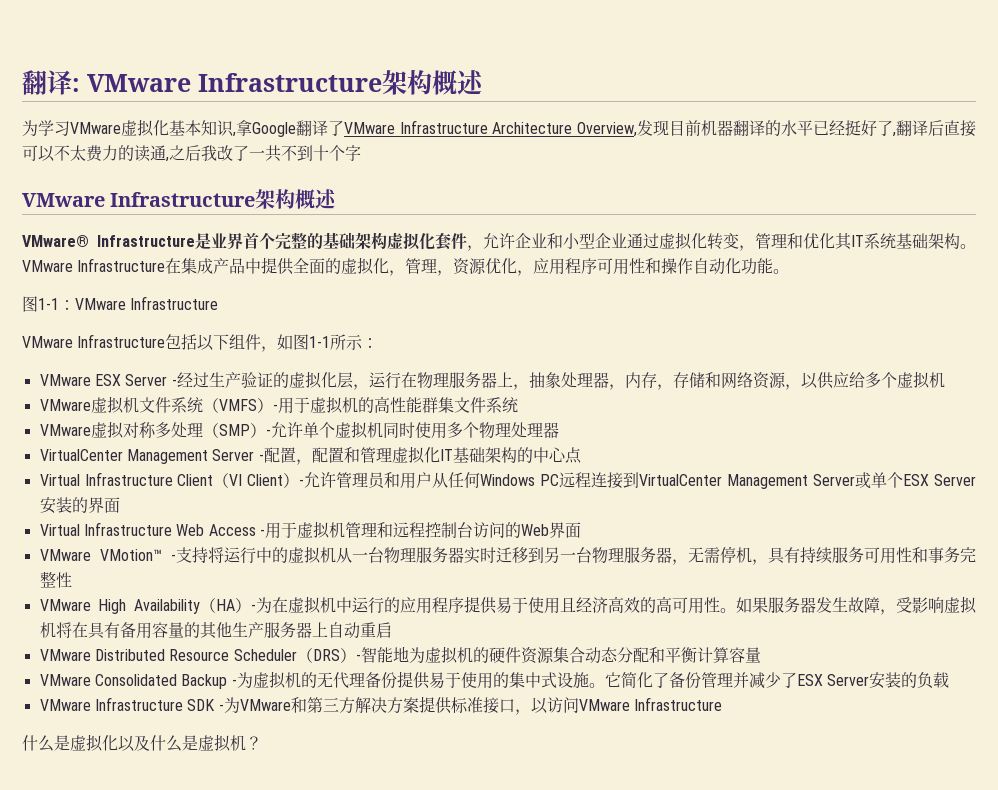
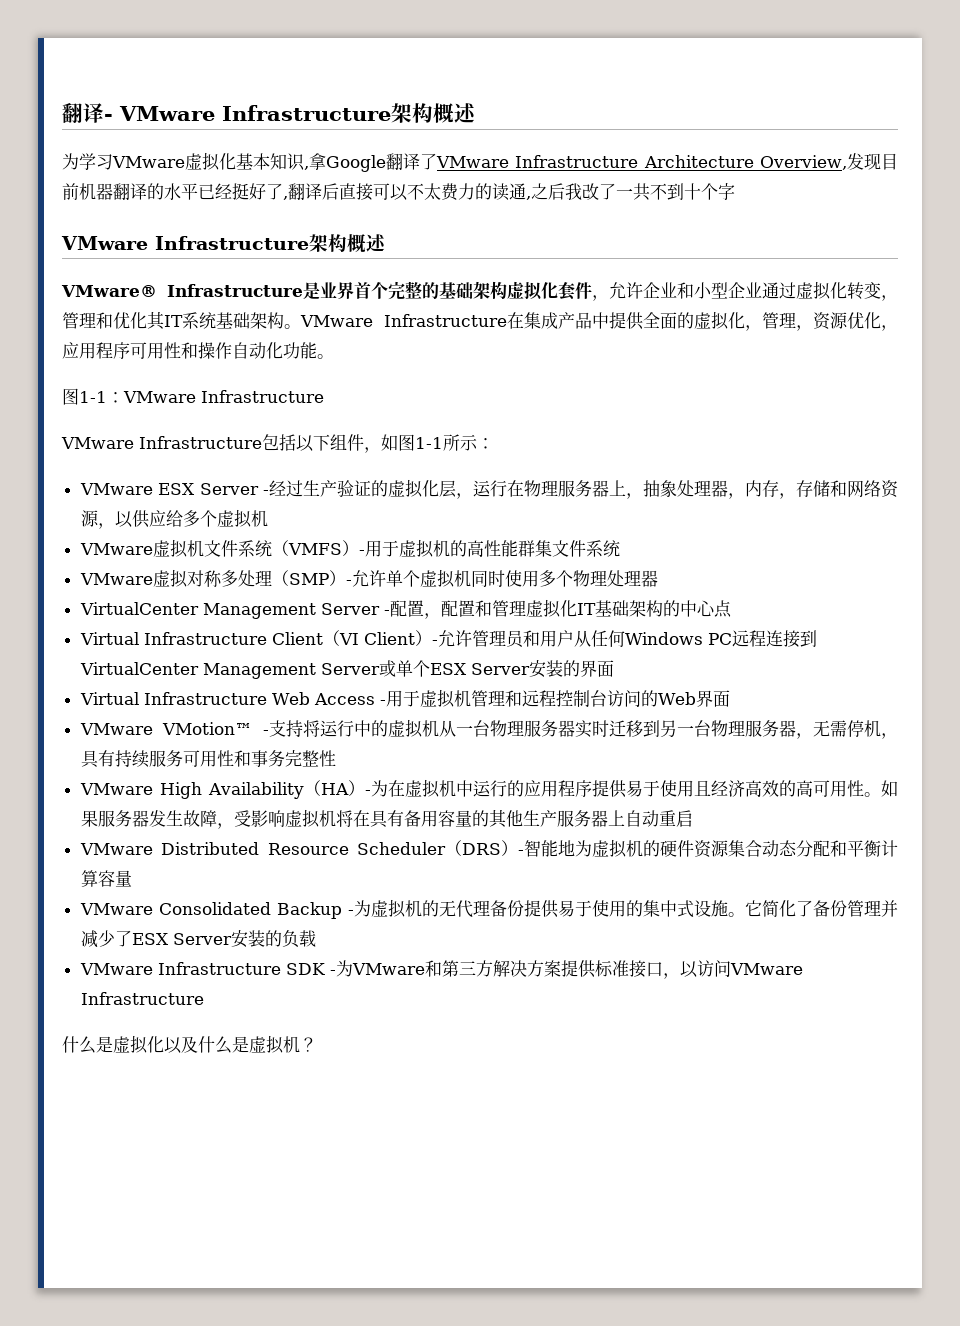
- 翻译: VMware Infrastructure架构概述
+ 翻译- VMware Infrastructure架构概述

